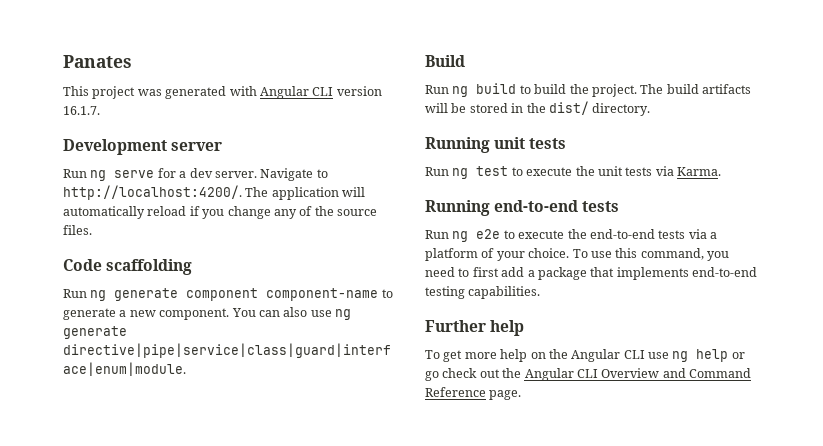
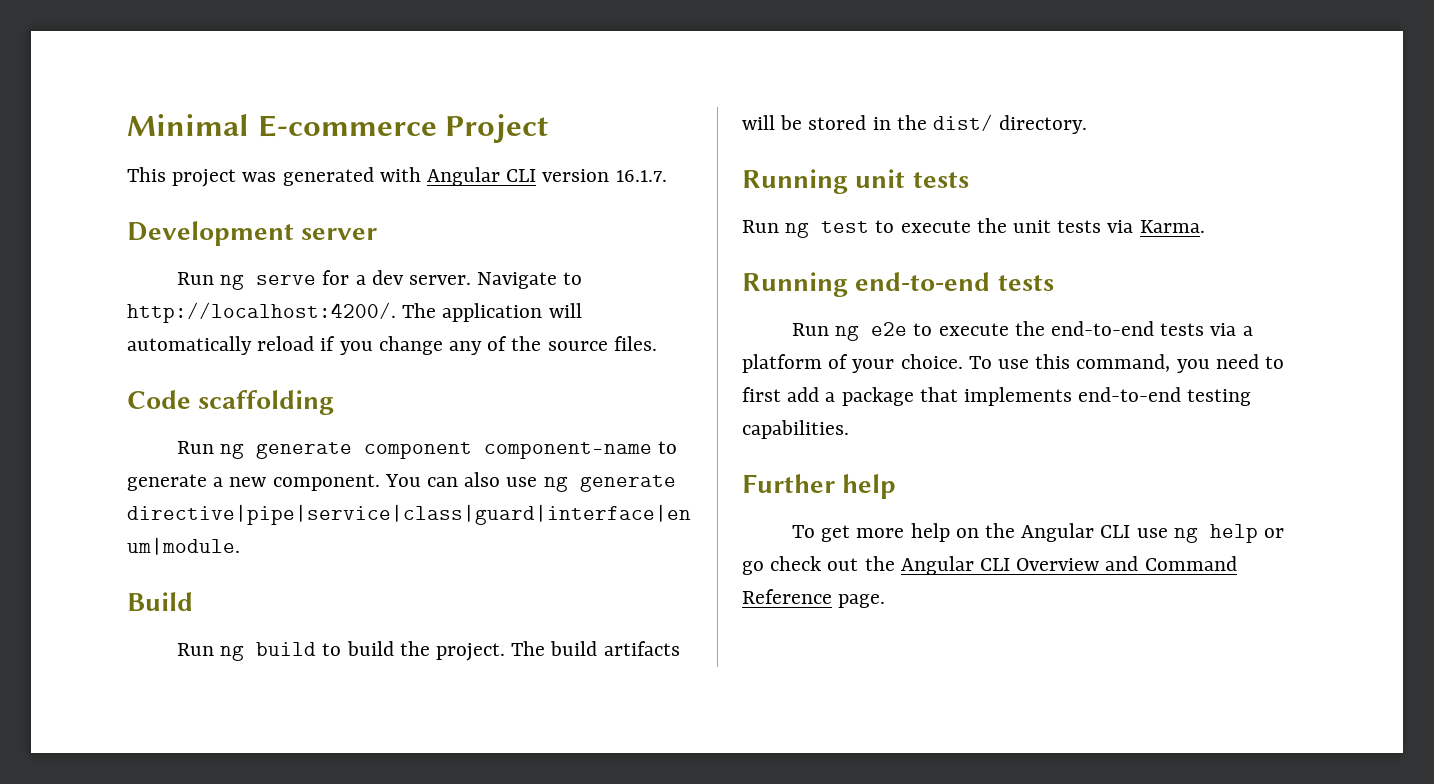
- Panates
+ Minimal E-commerce Project

